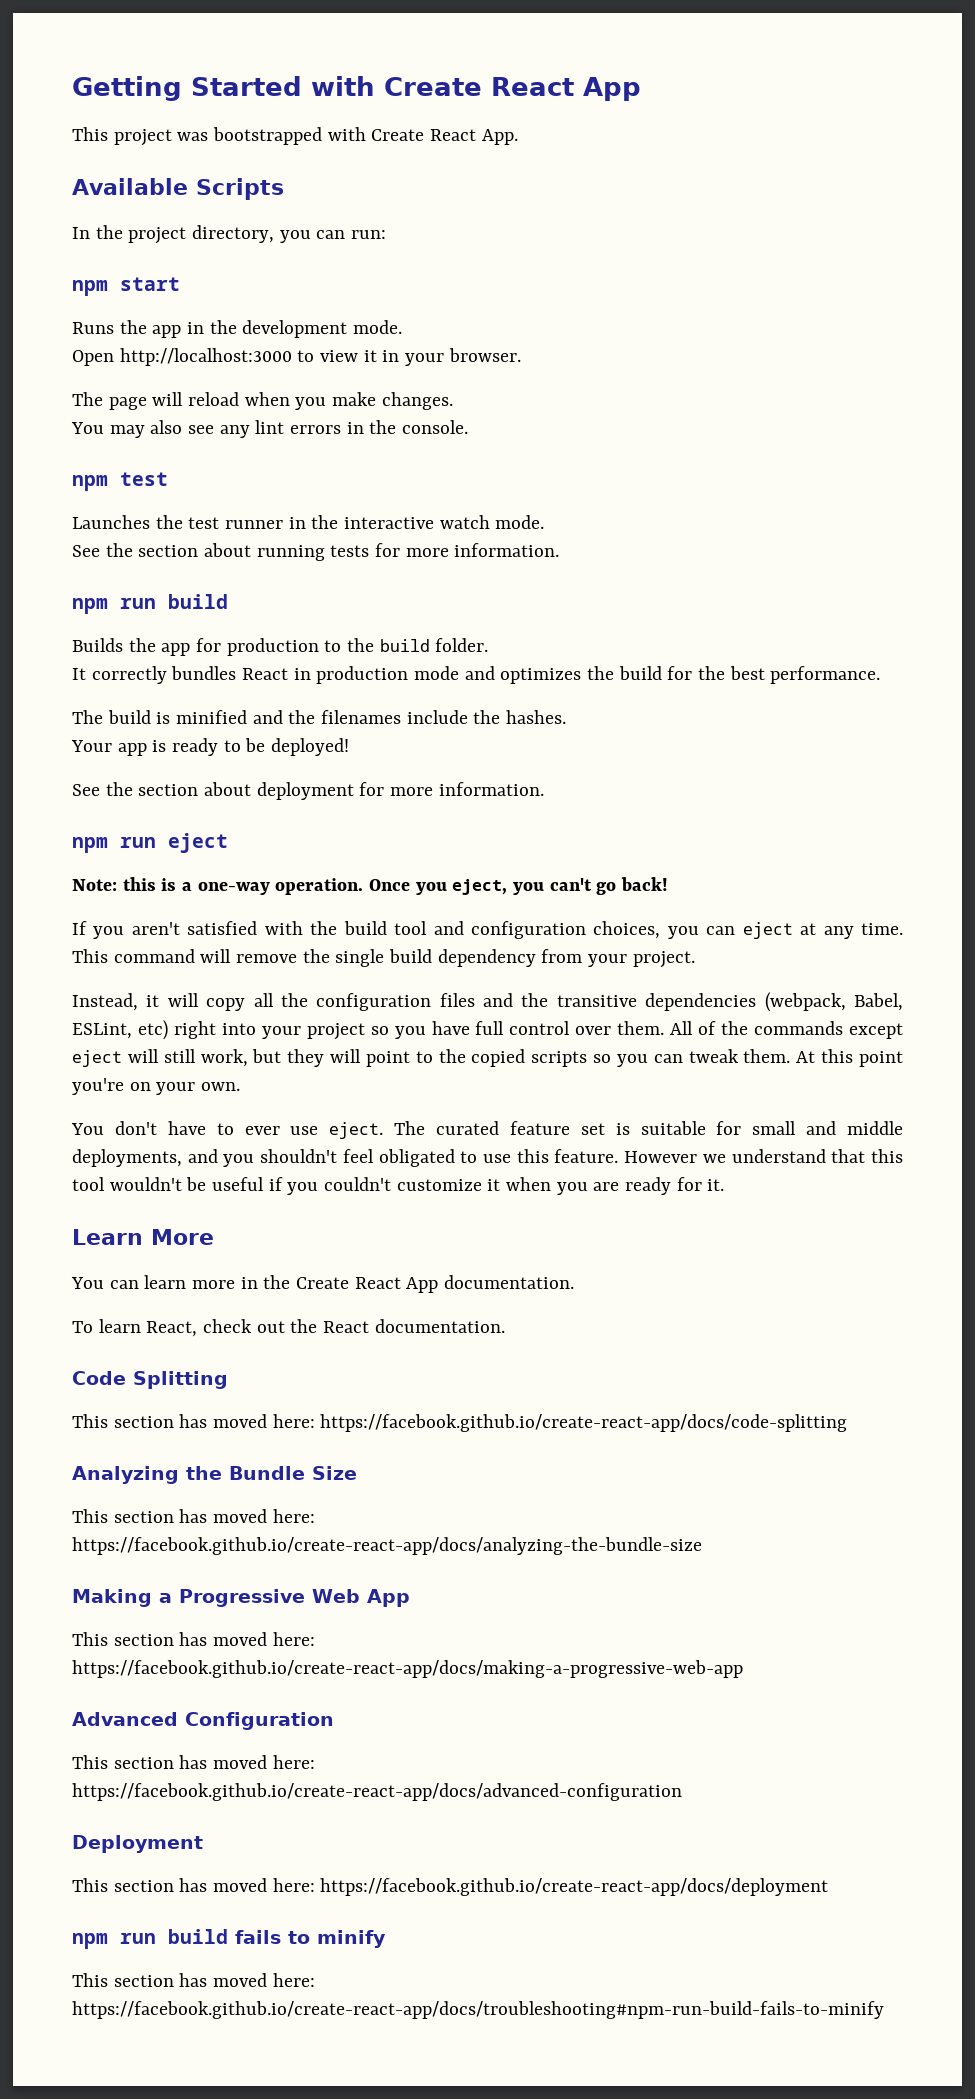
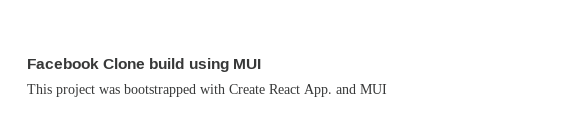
- Getting Started with Create React App
+ Facebook Clone build using MUI
- This project was bootstrapped with Create React App.
- Available Scripts
- In the project directory, you can run:
- npm start
- Runs the app in the development mode.
- Open http://localhost:3000 to view it in your browser.
- The page will reload when you make changes.
- You may also see any lint errors in the console.
- npm test
- Launches the test runner in the interactive watch mode.
- See the section about running tests for more information.
- npm run build
- Builds the app for production to the build folder.
- It correctly bundles React in production mode and optimizes the build for the best performance.
- The build is minified and the filenames include the hashes.
- Your app is ready to be deployed!
- See the section about deployment for more information.
- npm run eject
- Note: this is a one-way operation. Once you eject, you can't go back!
- If you aren't satisfied with the build tool and configuration choices, you can eject at any time. This command will remove the single build dependency from your project.
- Instead, it will copy all the configuration files and the transitive dependencies (webpack, Babel, ESLint, etc) right into your project so you have full control over them. All of the commands except eject will still work, but they will point to the copied scripts so you can tweak them. At this point you're on your own.
- You don't have to ever use eject. The curated feature set is suitable for small and middle deployments, and you shouldn't feel obligated to use this feature. However we understand that this tool wouldn't be useful if you couldn't customize it when you are ready for it.
- Learn More
- You can learn more in the Create React App documentation.
- To learn React, check out the React documentation.
- Code Splitting
- This section has moved here: https://facebook.github.io/create-react-app/docs/code-splitting
- Analyzing the Bundle Size
- This section has moved here: https://facebook.github.io/create-react-app/docs/analyzing-the-bundle-size
- Making a Progressive Web App
- This section has moved here: https://facebook.github.io/create-react-app/docs/making-a-progressive-web-app
- Advanced Configuration
- This section has moved here: https://facebook.github.io/create-react-app/docs/advanced-configuration
- Deployment
- This section has moved here: https://facebook.github.io/create-react-app/docs/deployment
- npm run build fails to minify
- This section has moved here: https://facebook.github.io/create-react-app/docs/troubleshooting#npm-run-build-fails-to-minify
+ This project was bootstrapped with Create React App. and MUI

